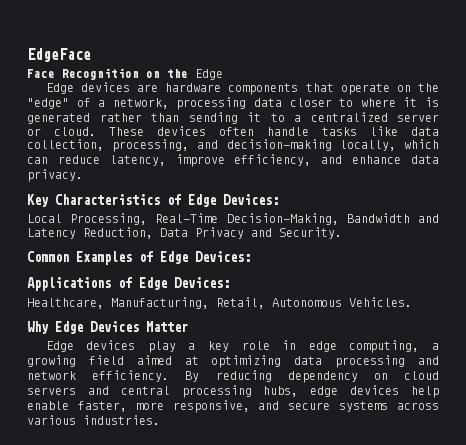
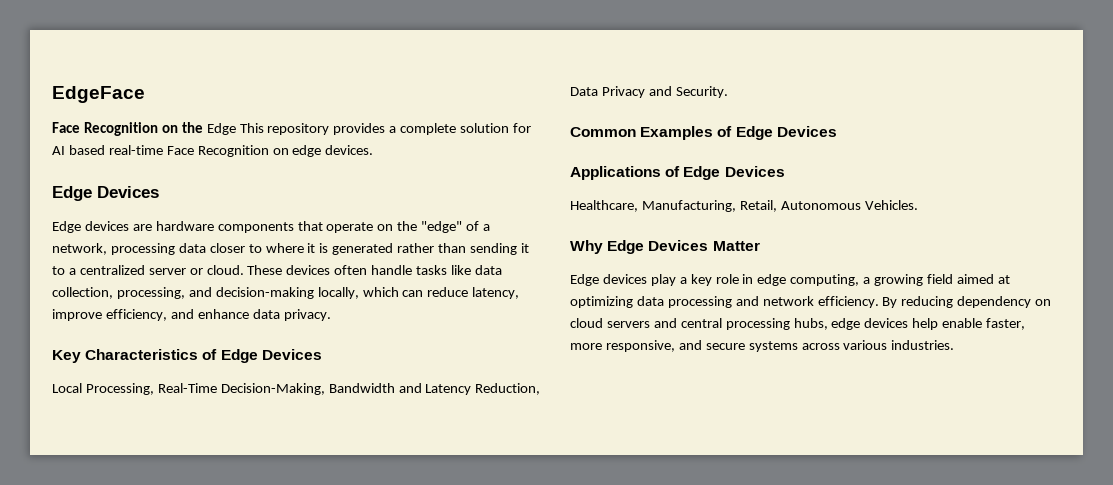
- Face Recognition on the Edge
+ Face Recognition on the Edge This repository provides a complete solution for AI based real-time Face Recognition on edge devices.
+ Edge Devices
- Key Characteristics of Edge Devices:
+ Key Characteristics of Edge Devices
- Common Examples of Edge Devices:
+ Common Examples of Edge Devices
- Applications of Edge Devices:
+ Applications of Edge Devices

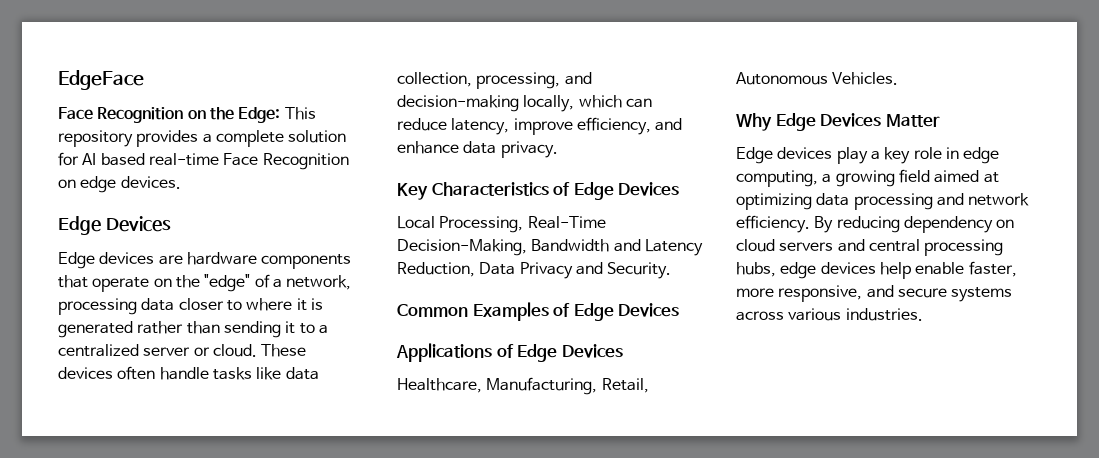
- Face Recognition on the Edge This repository provides a complete solution for AI based real-time Face Recognition on edge devices.
+ Face Recognition on the Edge: This repository provides a complete solution for AI based real-time Face Recognition on edge devices.

